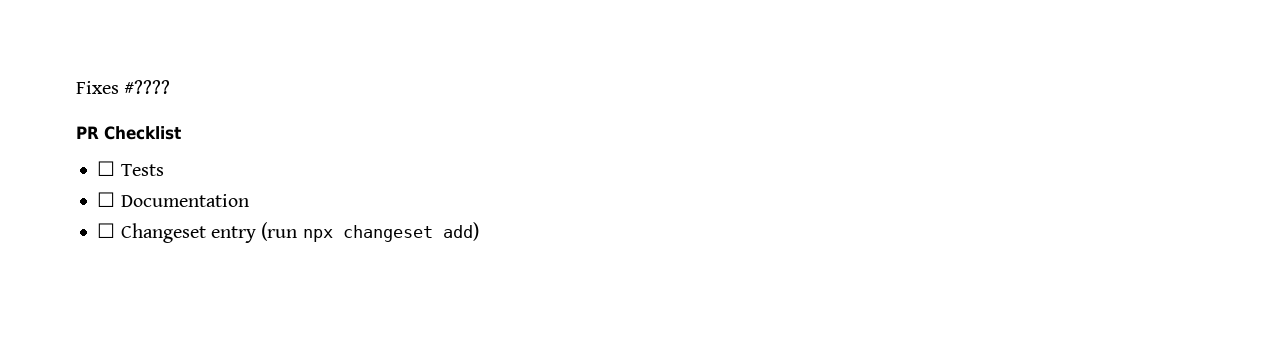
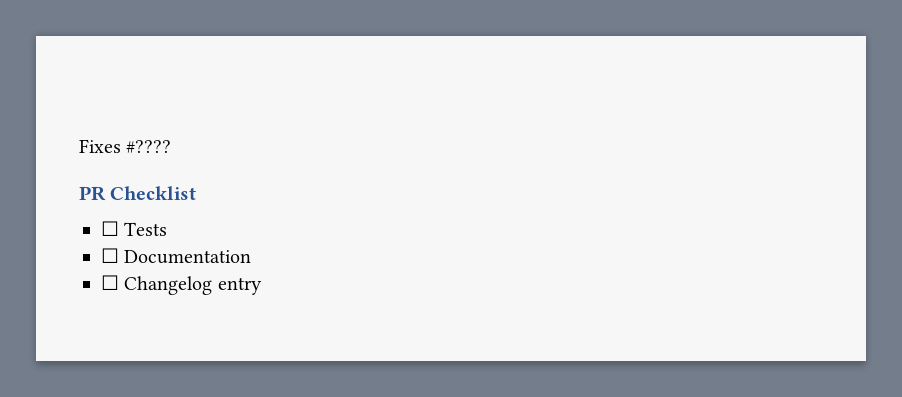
- ☐ Changeset entry (run npx changeset add)
+ ☐ Changelog entry

